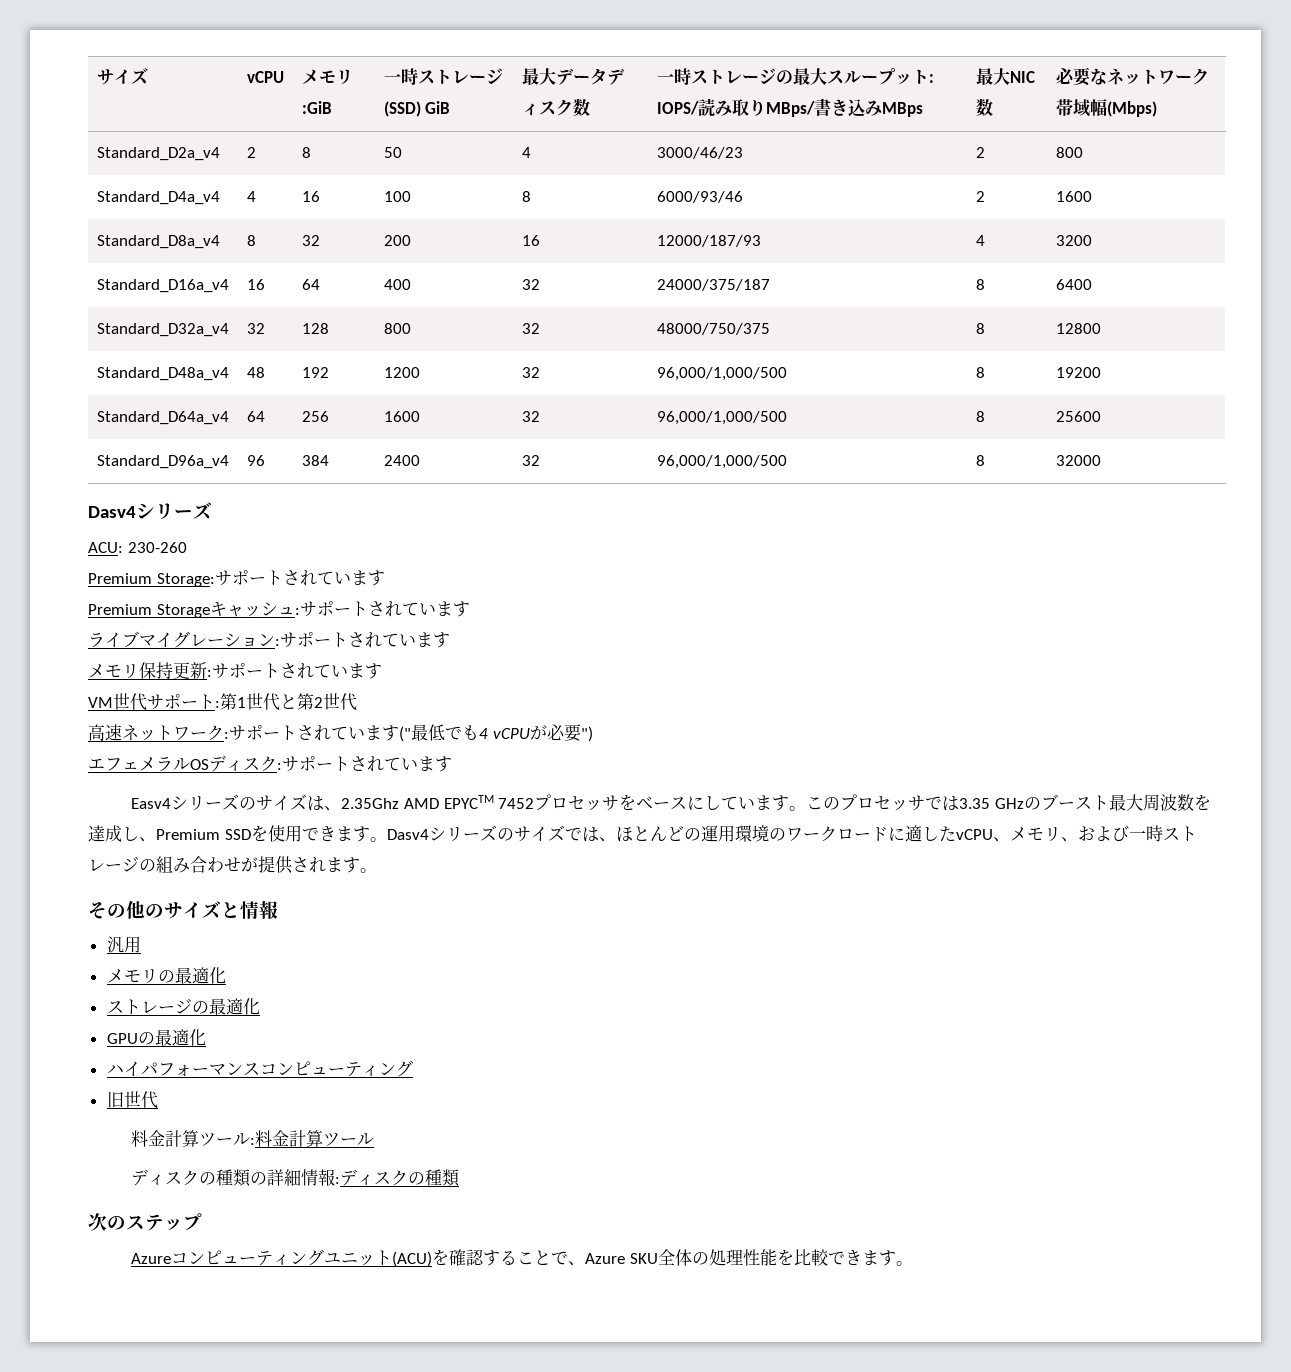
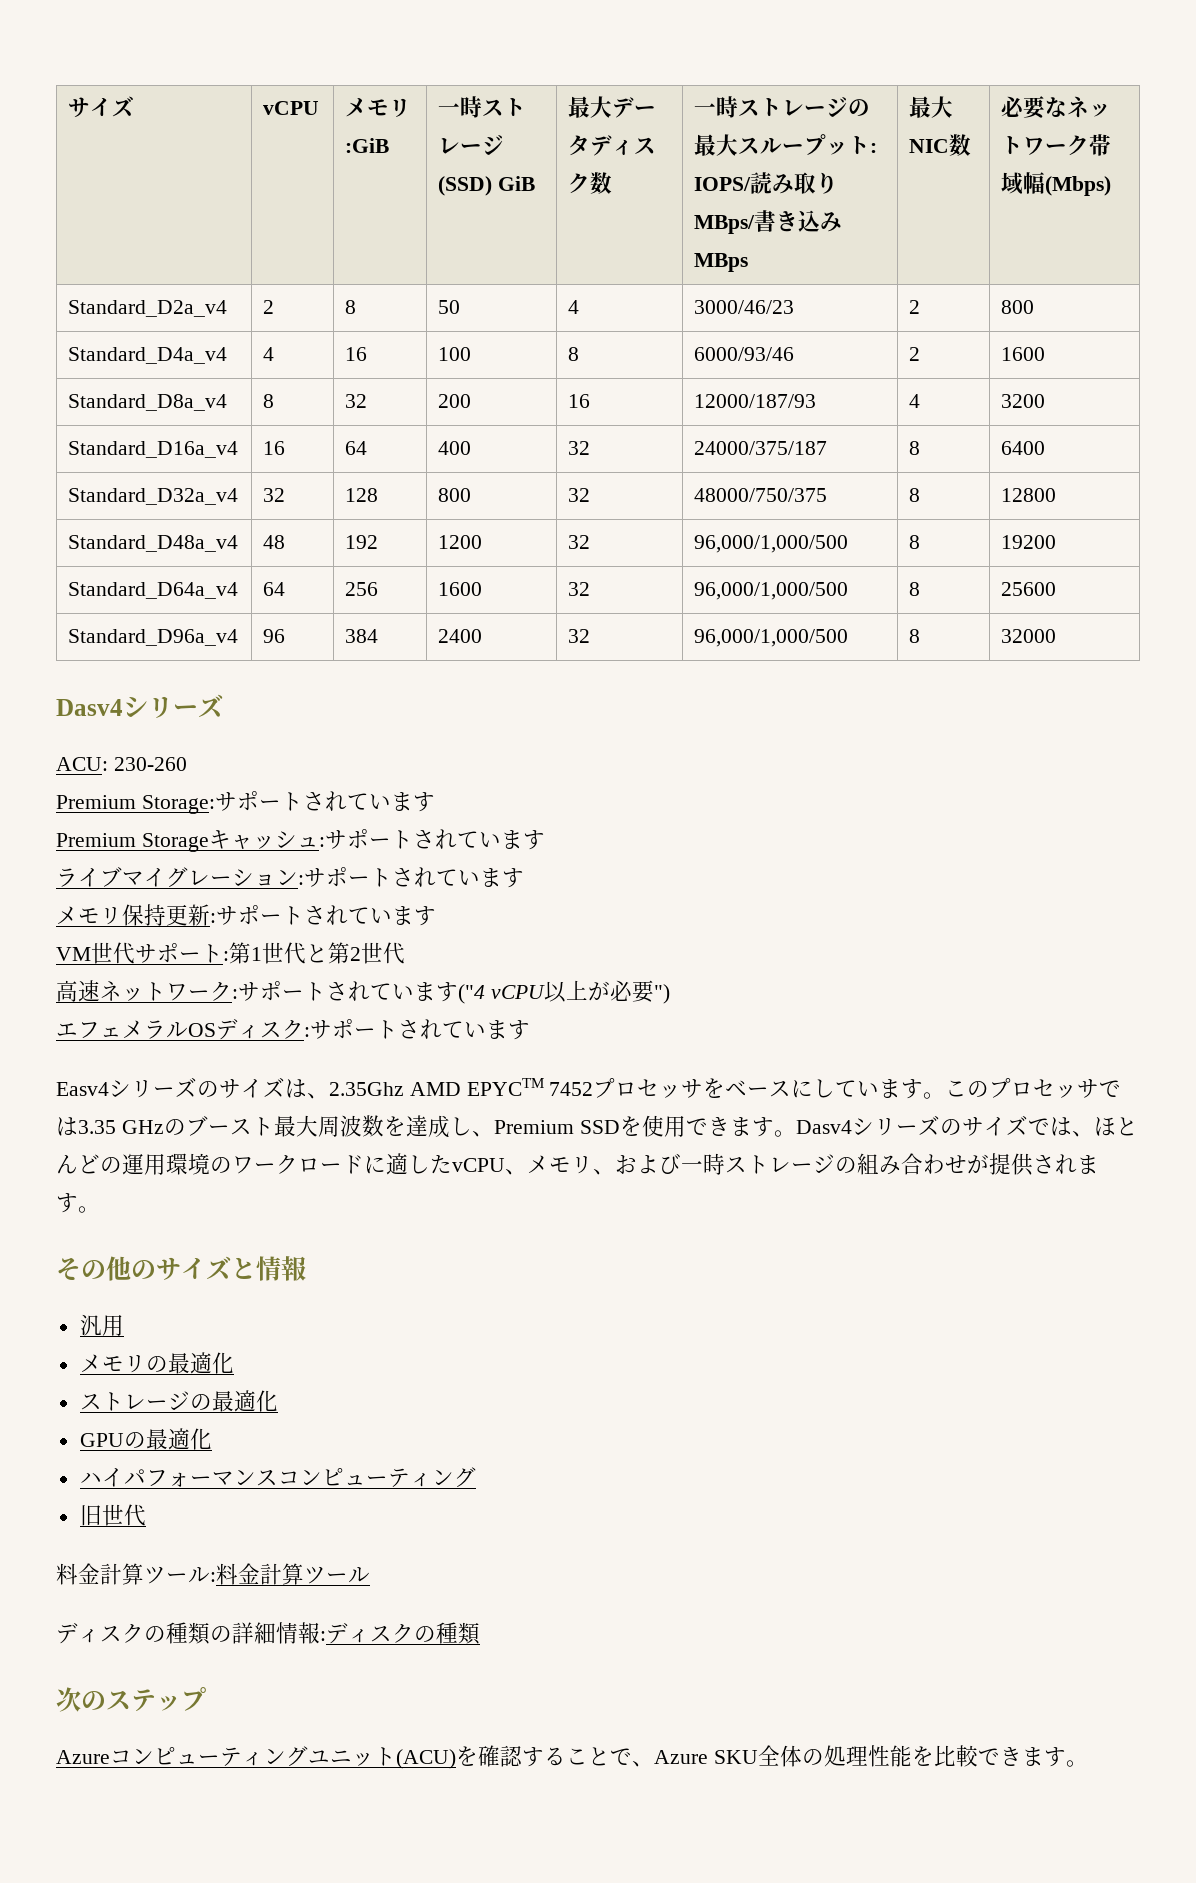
- 高速ネットワーク:サポートされています("最低でも4 vCPUが必要")
+ 高速ネットワーク:サポートされています("4 vCPU以上が必要")

